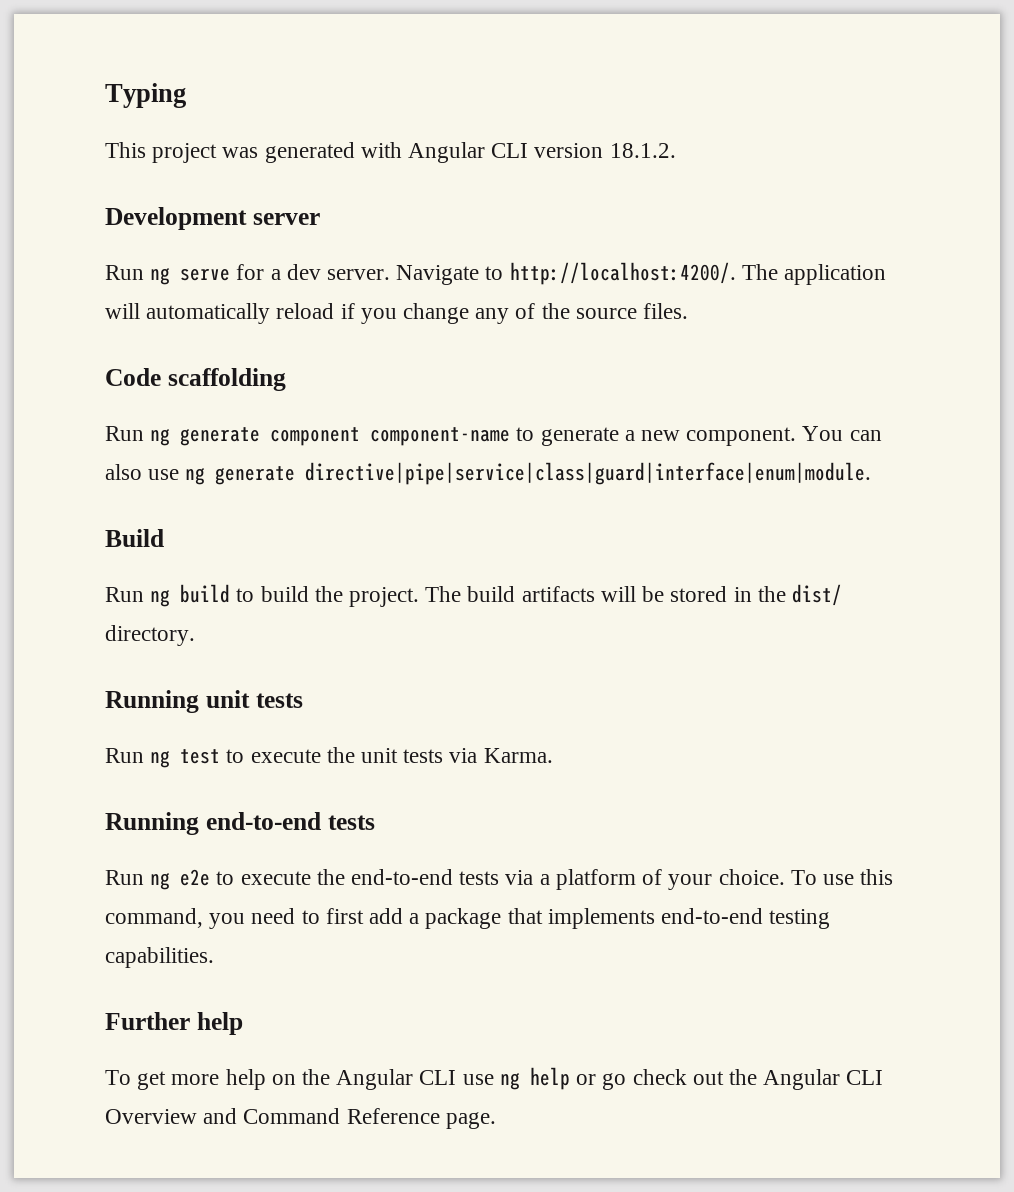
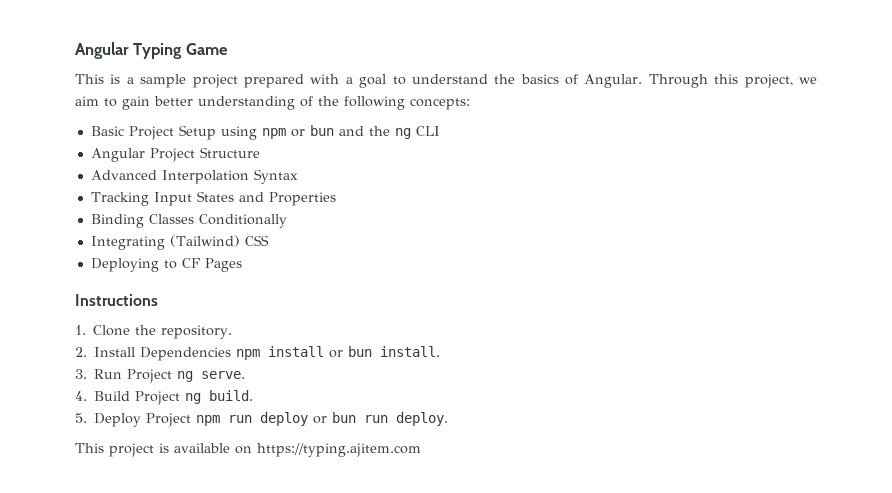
- Typing
- This project was generated with Angular CLI version 18.1.2.
- Development server
- Run ng serve for a dev server. Navigate to http://localhost:4200/. The application will automatically reload if you change any of the source files.
- Code scaffolding
- Run ng generate component component-name to generate a new component. You can also use ng generate directive|pipe|service|class|guard|interface|enum|module.
- Build
- Run ng build to build the project. The build artifacts will be stored in the dist/ directory.
- Running unit tests
- Run ng test to execute the unit tests via Karma.
- Running end-to-end tests
- Run ng e2e to execute the end-to-end tests via a platform of your choice. To use this command, you need to first add a package that implements end-to-end testing capabilities.
- Further help
- To get more help on the Angular CLI use ng help or go check out the Angular CLI Overview and Command Reference page.
+ Angular Typing Game
+ This is a sample project prepared with a goal to understand the basics of Angular. Through this project, we aim to gain better understanding of the following concepts:
+ Basic Project Setup using npm or bun and the ng CLI
+ Angular Project Structure
+ Advanced Interpolation Syntax
+ Tracking Input States and Properties
+ Binding Classes Conditionally
+ Integrating (Tailwind) CSS
+ Deploying to CF Pages
+ Instructions
+ 1. Clone the repository.
+ 2. Install Dependencies npm install or bun install.
+ 3. Run Project ng serve.
+ 4. Build Project ng build.
+ 5. Deploy Project npm run deploy or bun run deploy.
+ This project is available on https://typing.ajitem.com

